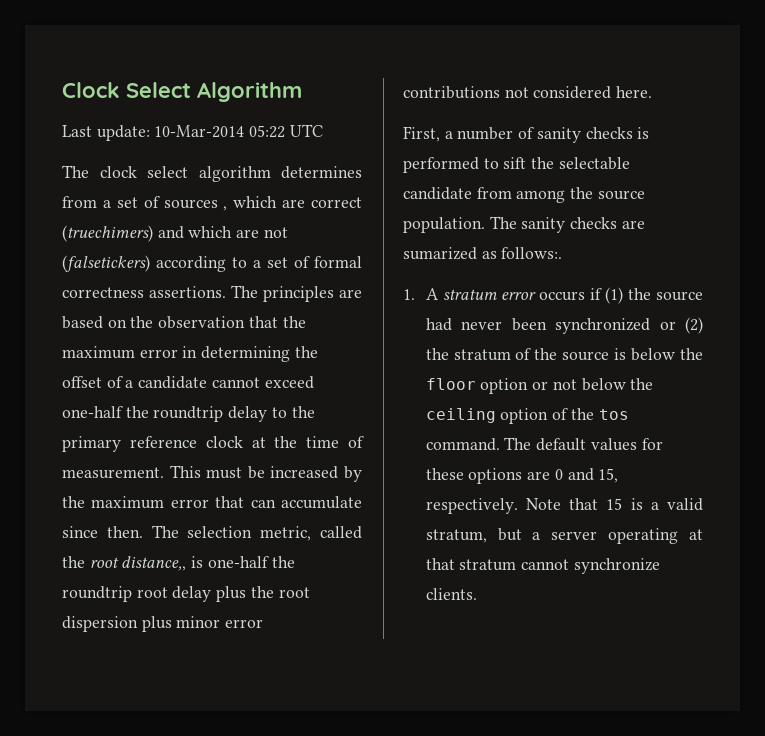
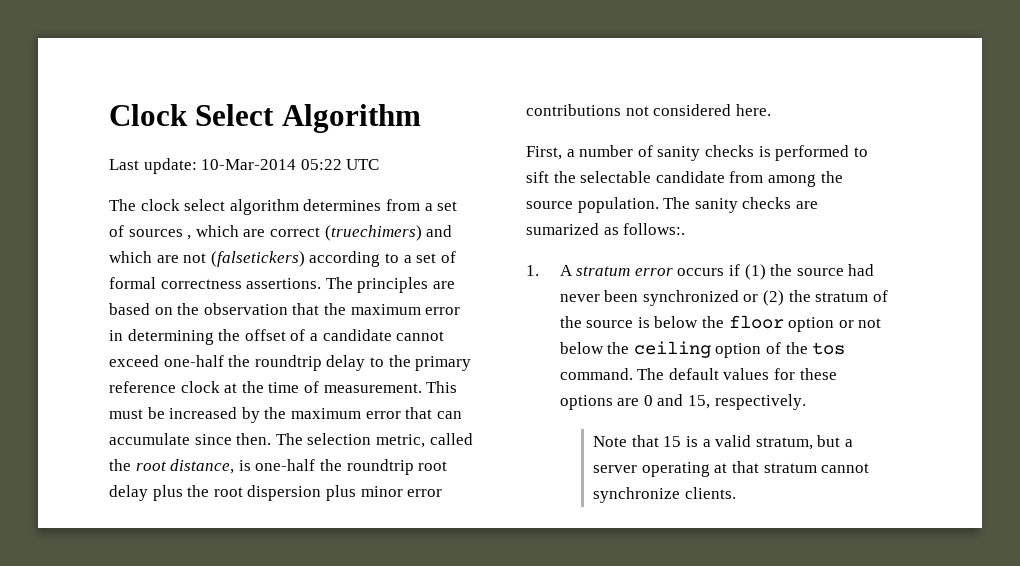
- The selection metric, called the root distance,, is one-half the roundtrip root delay plus the root dispersion plus minor error contributions not considered here.
+ The selection metric, called the root distance, is one-half the roundtrip root delay plus the root dispersion plus minor error contributions not considered here.
- The default values for these options are 0 and 15, respectively. Note that 15 is a valid stratum, but a server operating at that stratum cannot synchronize clients.
+ The default values for these options are 0 and 15, respectively.
+ Note that 15 is a valid stratum, but a server operating at that stratum cannot synchronize clients.

